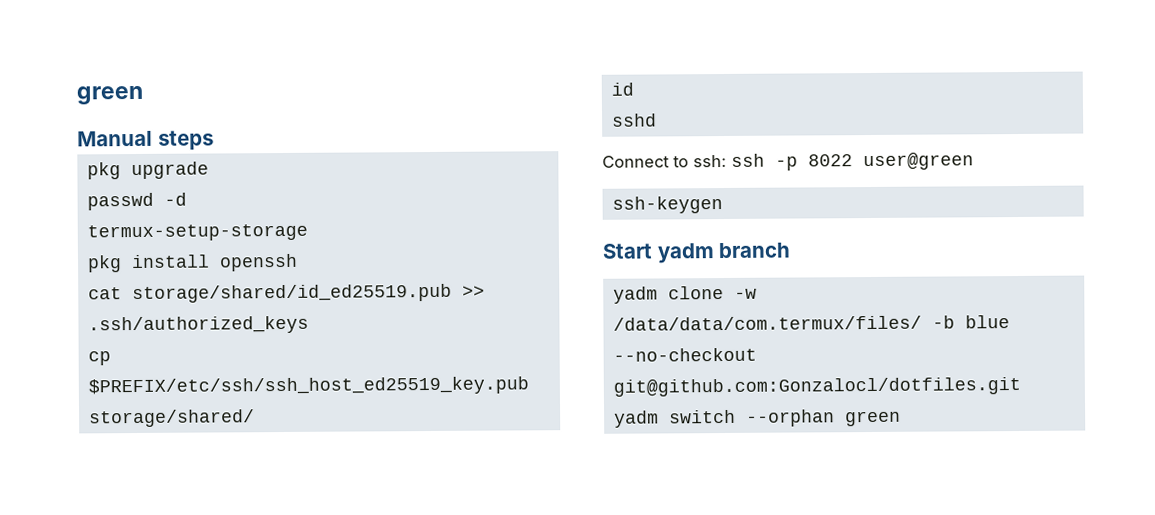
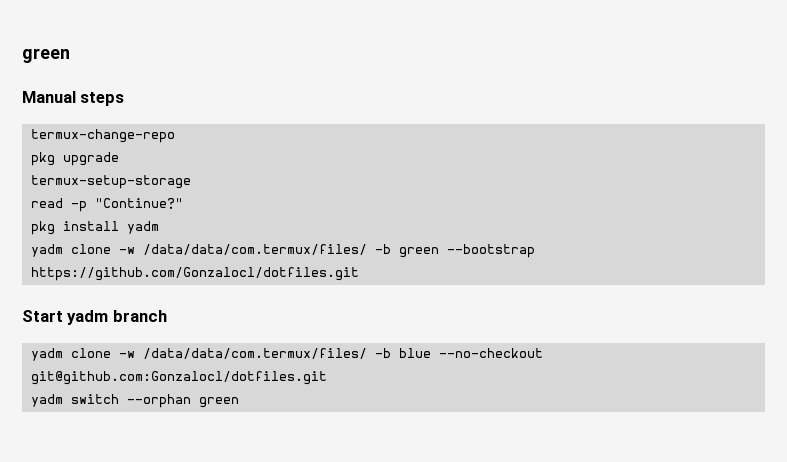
+ termux-change-repo
- passwd -d
  termux-setup-storage
- pkg install openssh
- cat storage/shared/id_ed25519.pub >> .ssh/authorized_keys
- cp $PREFIX/etc/ssh/ssh_host_ed25519_key.pub storage/shared/
- id
- sshd
- Connect to ssh: ssh -p 8022 user@green
- ssh-keygen
+ read -p "Continue?"
+ pkg install yadm
+ yadm clone -w /data/data/com.termux/files/ -b green --bootstrap https://github.com/Gonzalocl/dotfiles.git

